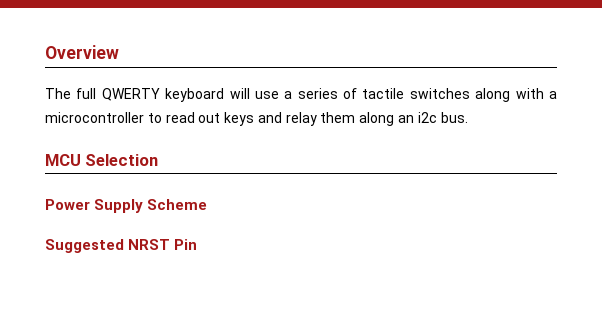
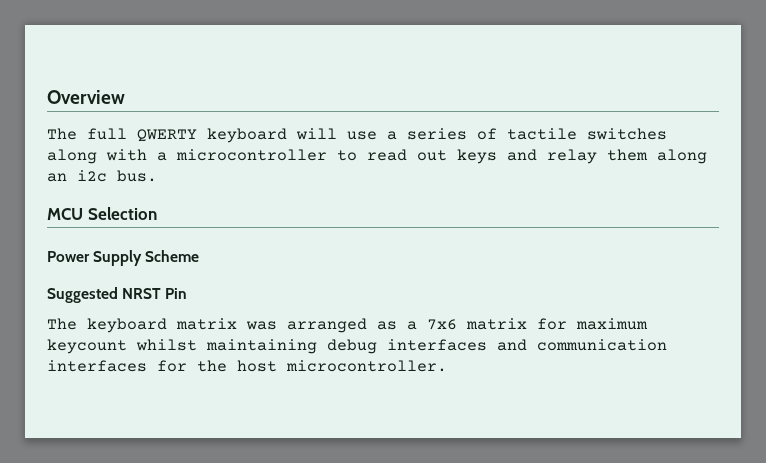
+ The keyboard matrix was arranged as a 7x6 matrix for maximum keycount whilst maintaining debug interfaces and communication interfaces for the host microcontroller.

